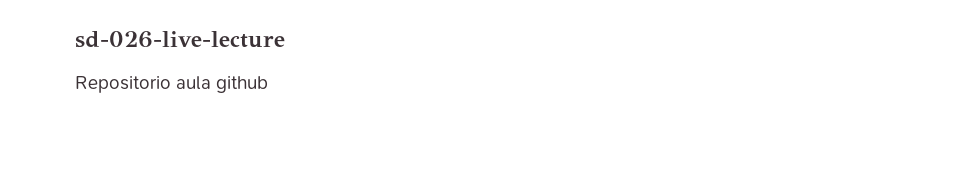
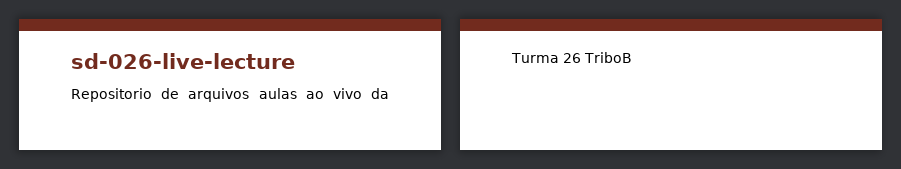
- Repositorio aula github
+ Repositorio de arquivos aulas ao vivo da Turma 26 TriboB

